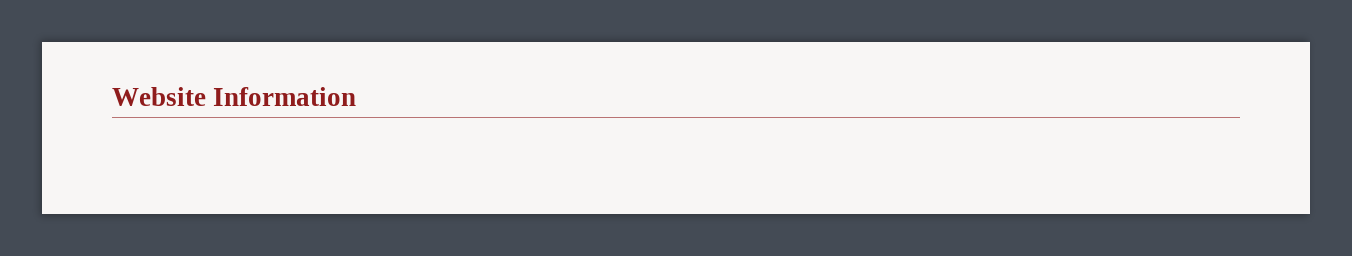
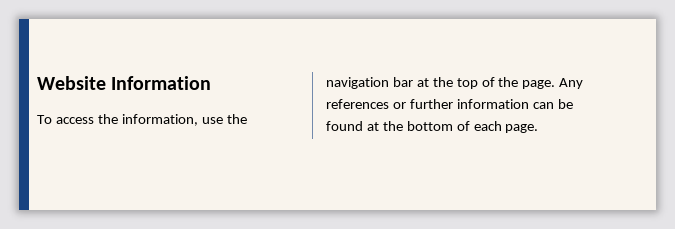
+ To access the information, use the navigation bar at the top of the page. Any references or further information can be found at the bottom of each page.

